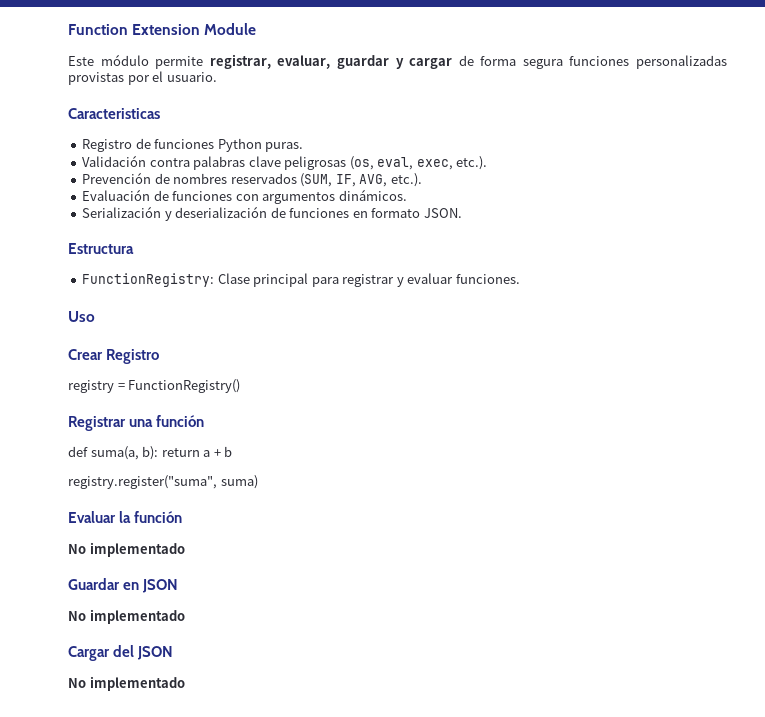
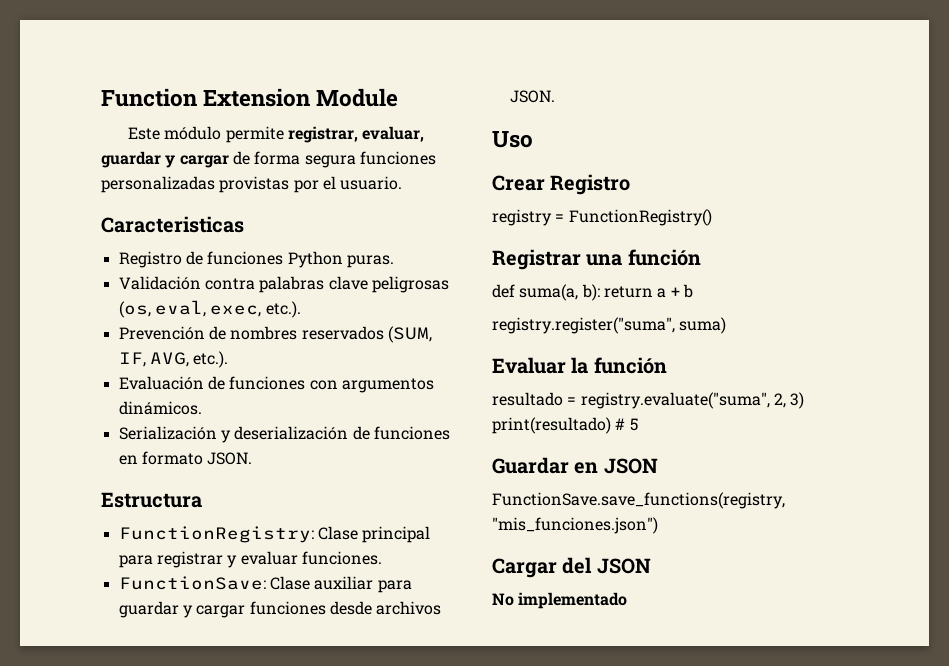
+ FunctionSave: Clase auxiliar para guardar y cargar funciones desde archivos JSON.
  Evaluar la función
- No implementado
+ resultado = registry.evaluate("suma", 2, 3) print(resultado) # 5
  Guardar en JSON
- No implementado
+ FunctionSave.save_functions(registry, "mis_funciones.json")

